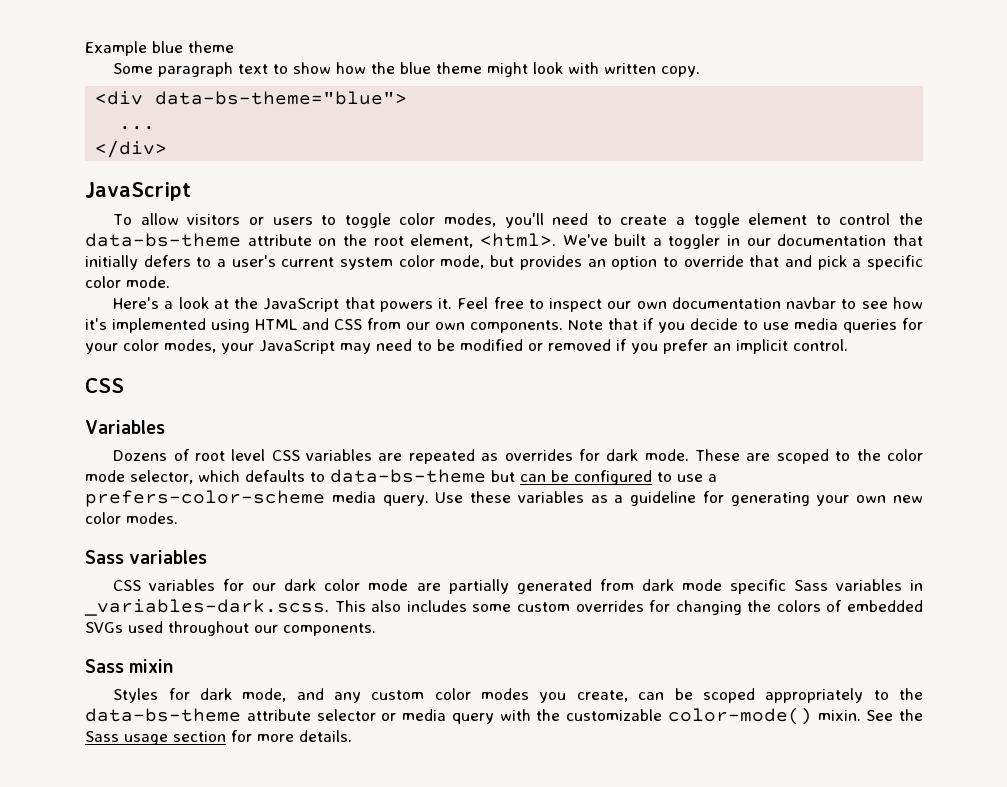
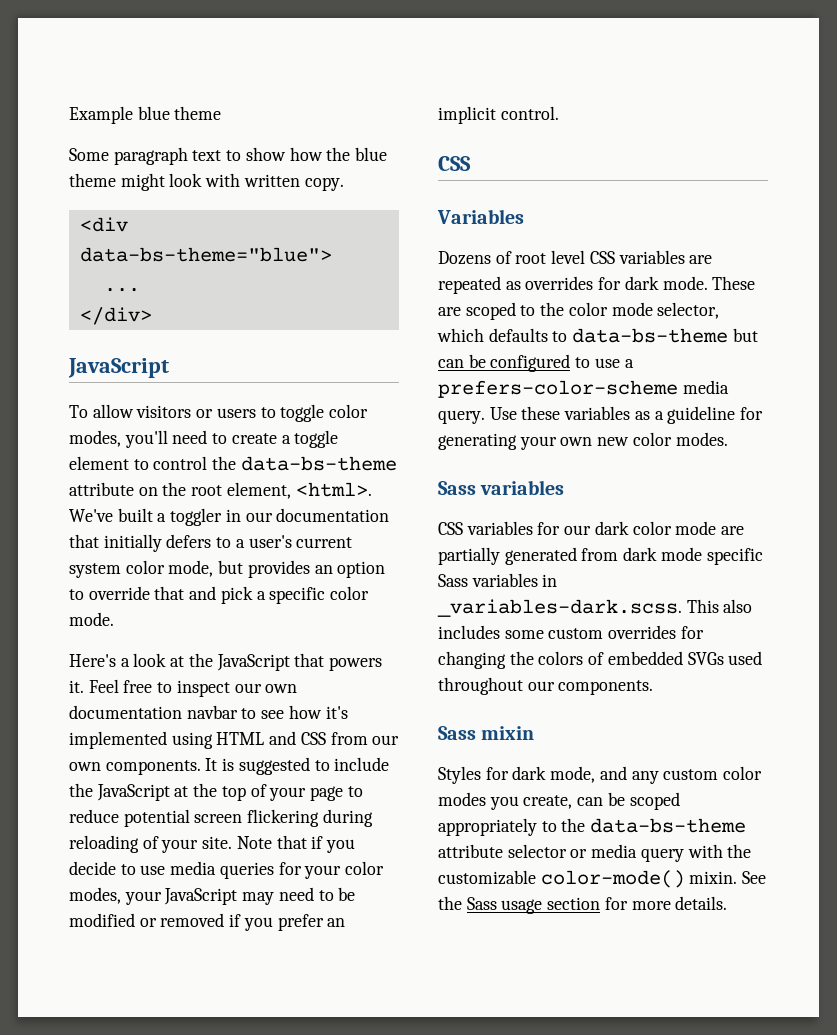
+ It is suggested to include the JavaScript at the top of your page to reduce potential screen flickering during reloading of your site.

